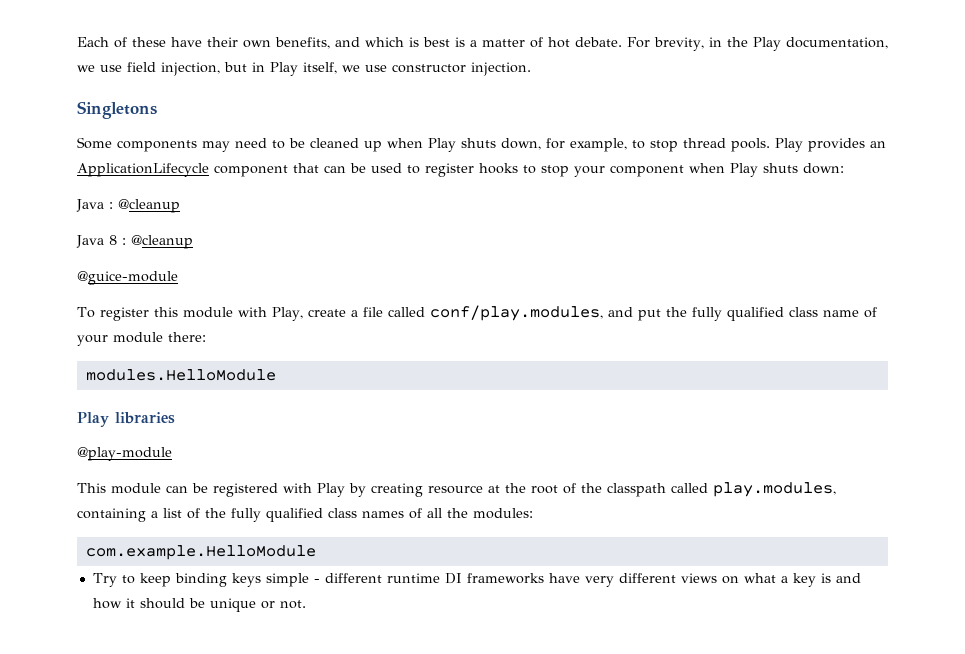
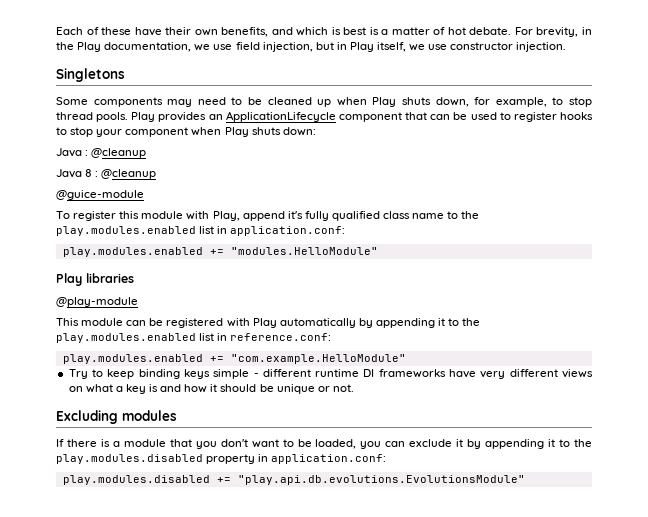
- To register this module with Play, create a file called conf/play.modules, and put the fully qualified class name of your module there:
- modules.HelloModule
+ To register this module with Play, append it's fully qualified class name to the play.modules.enabled list in application.conf:
+ play.modules.enabled += "modules.HelloModule"
- This module can be registered with Play by creating resource at the root of the classpath called play.modules, containing a list of the fully qualified class names of all the modules:
- com.example.HelloModule
+ This module can be registered with Play automatically by appending it to the play.modules.enabled list in reference.conf:
+ play.modules.enabled += "com.example.HelloModule"
+ Excluding modules
+ If there is a module that you don't want to be loaded, you can exclude it by appending it to the play.modules.disabled property in application.conf:
+ play.modules.disabled += "play.api.db.evolutions.EvolutionsModule"

